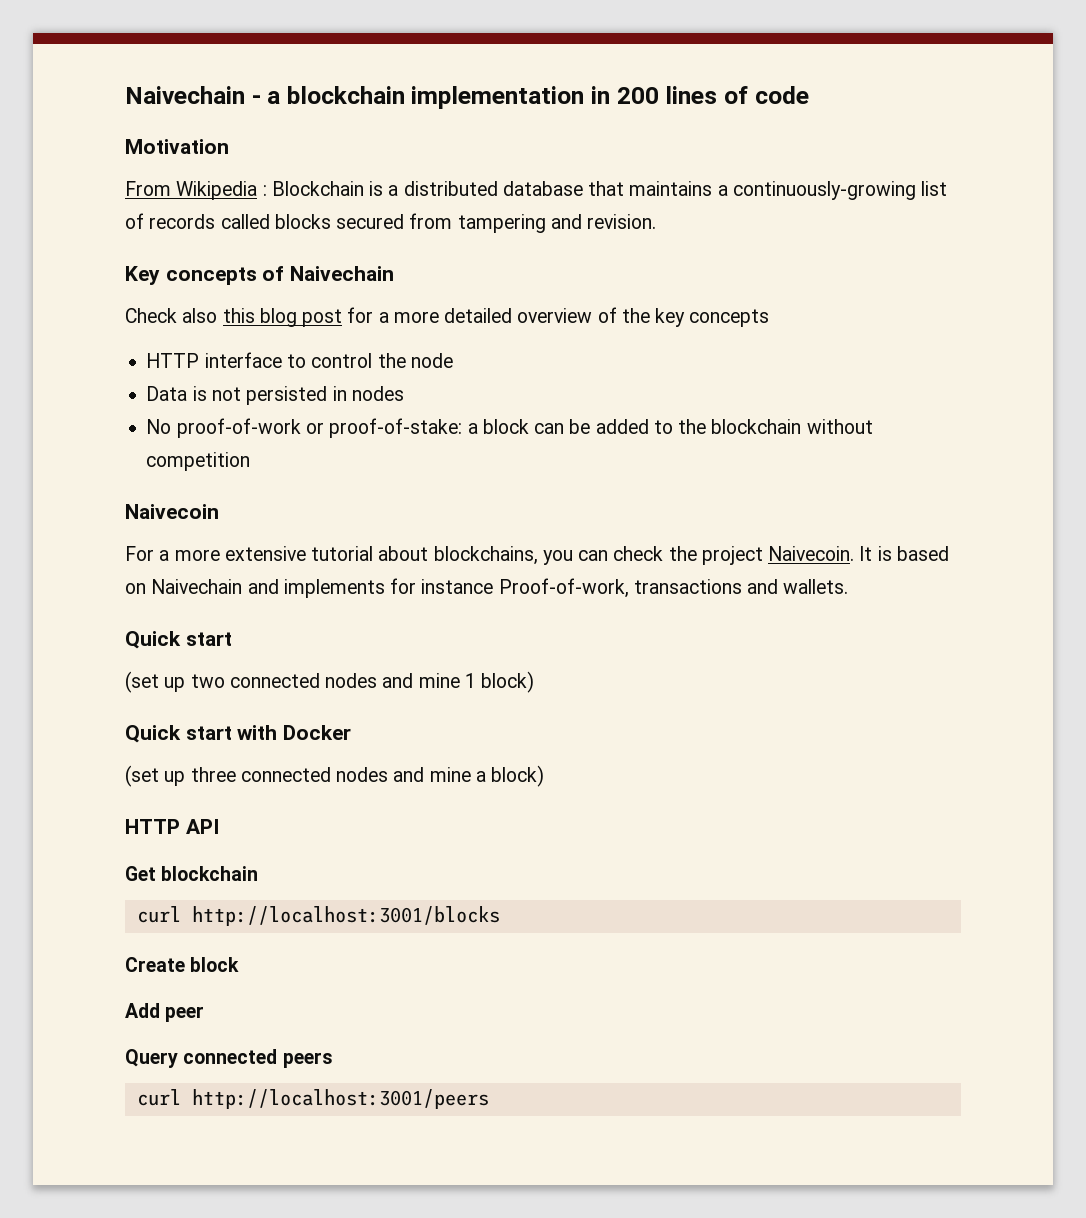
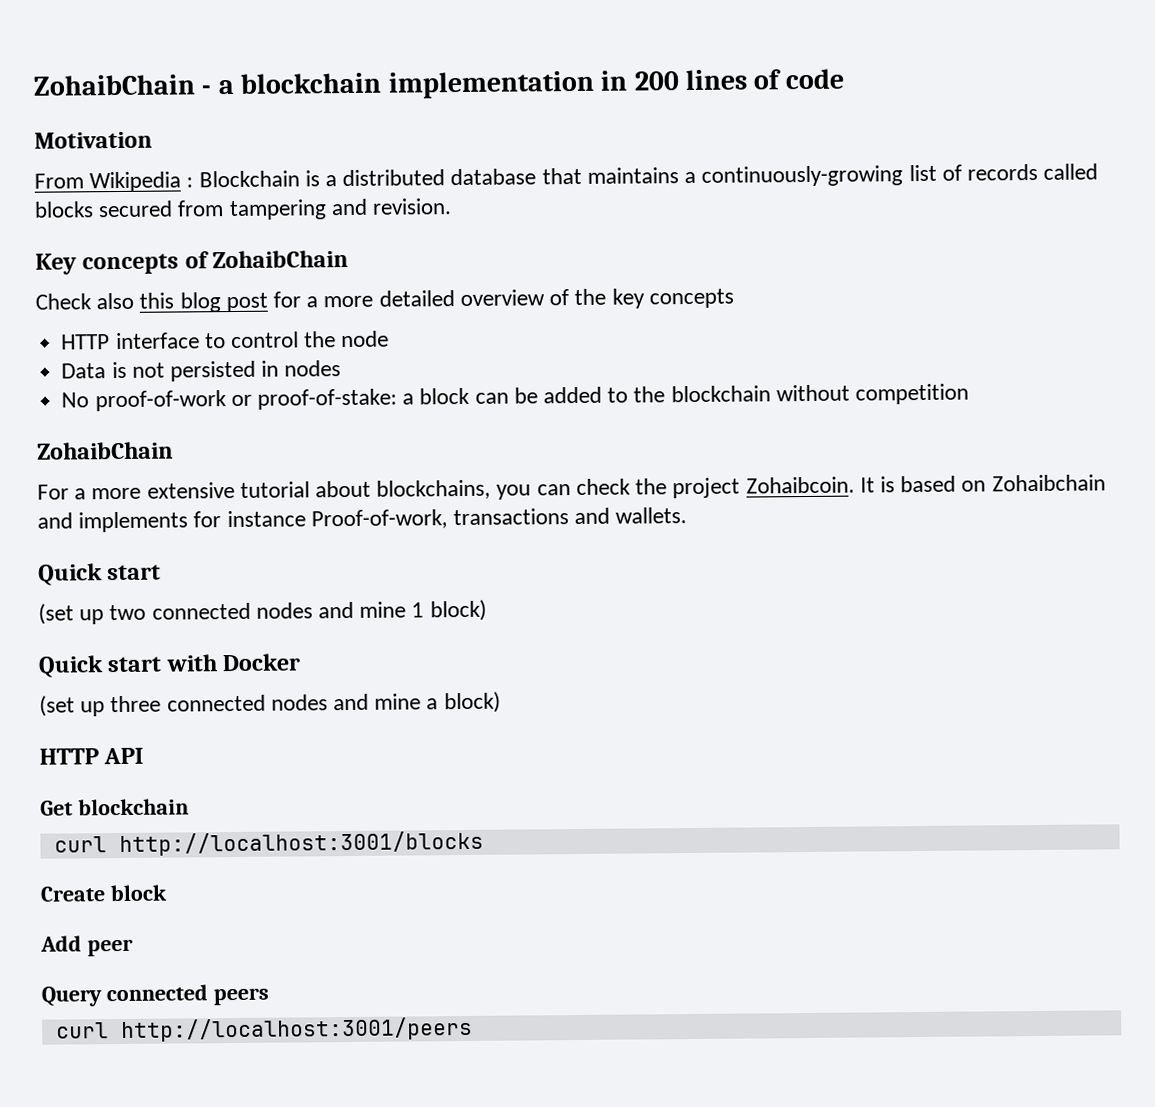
- Naivechain - a blockchain implementation in 200 lines of code
+ ZohaibChain - a blockchain implementation in 200 lines of code
- Key concepts of Naivechain
+ Key concepts of ZohaibChain
  No proof-of-work or proof-of-stake: a block can be added to the blockchain without competition
- Naivecoin
+ ZohaibChain
- For a more extensive tutorial about blockchains, you can check the project Naivecoin.
+ For a more extensive tutorial about blockchains, you can check the project Zohaibcoin.
- It is based on Naivechain and implements for instance Proof-of-work, transactions and wallets.
+ It is based on Zohaibchain and implements for instance Proof-of-work, transactions and wallets.

